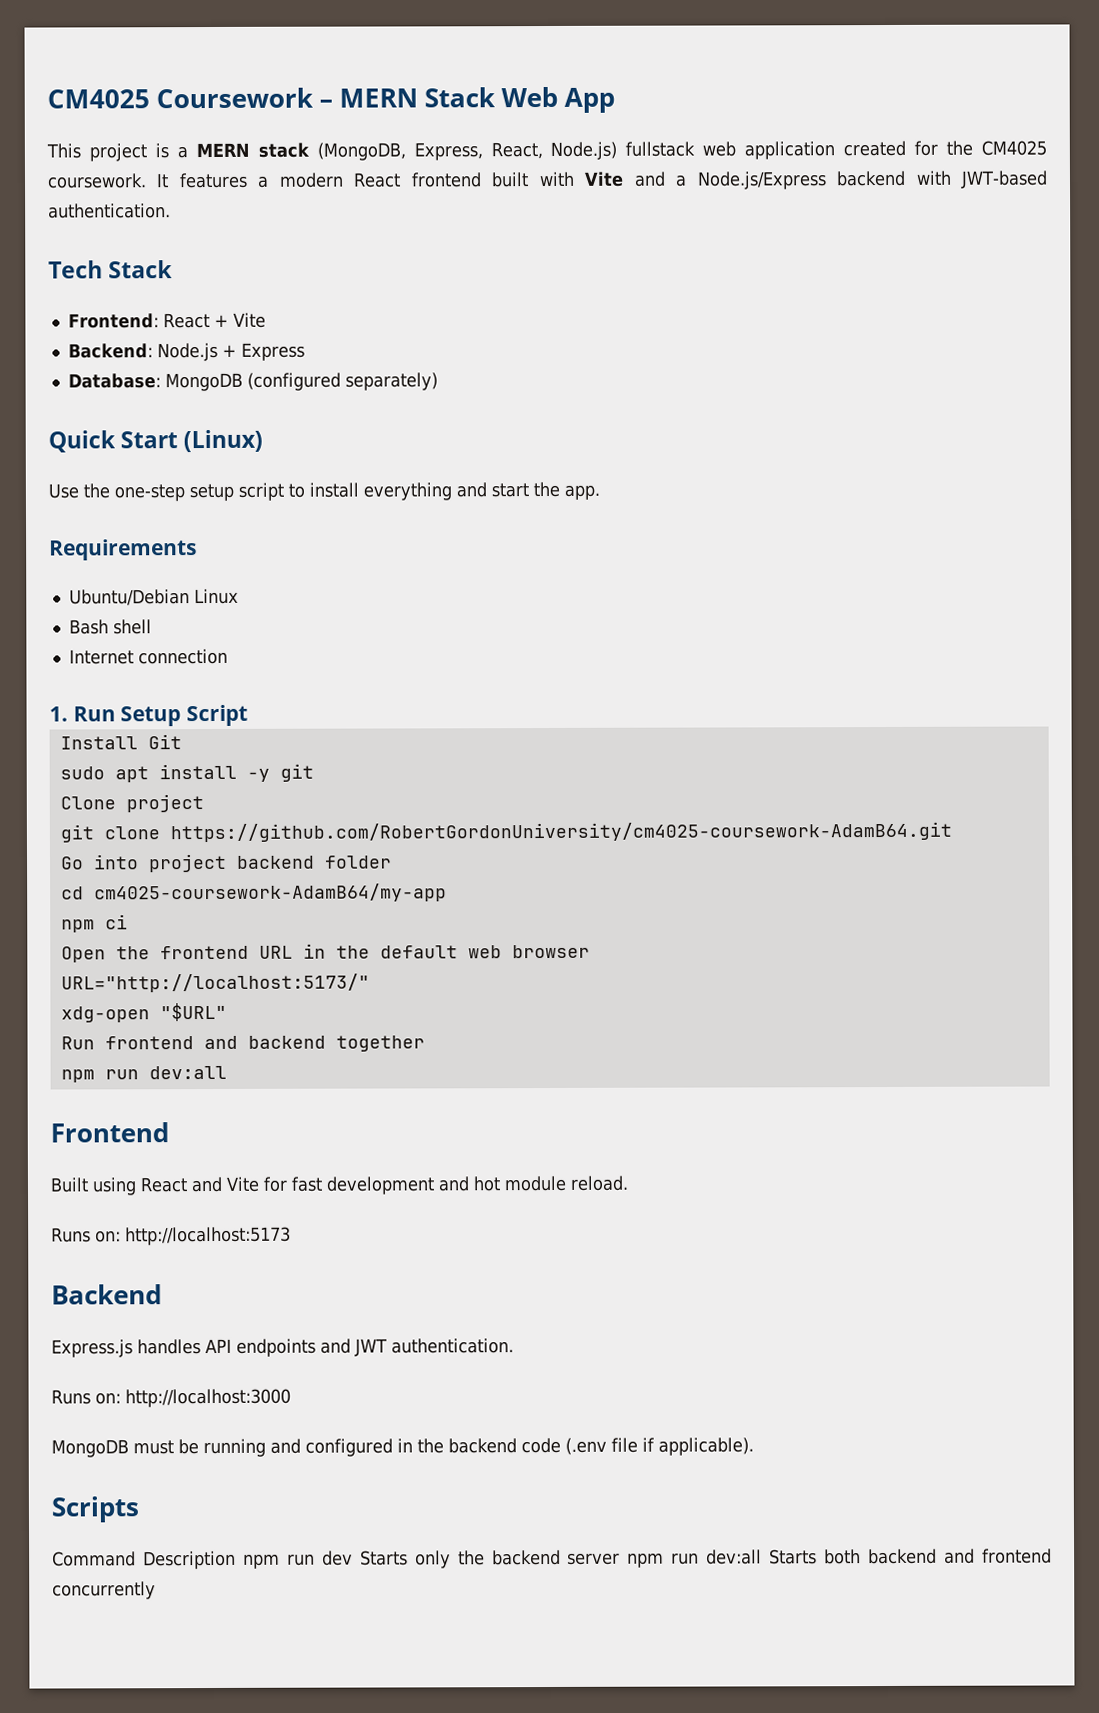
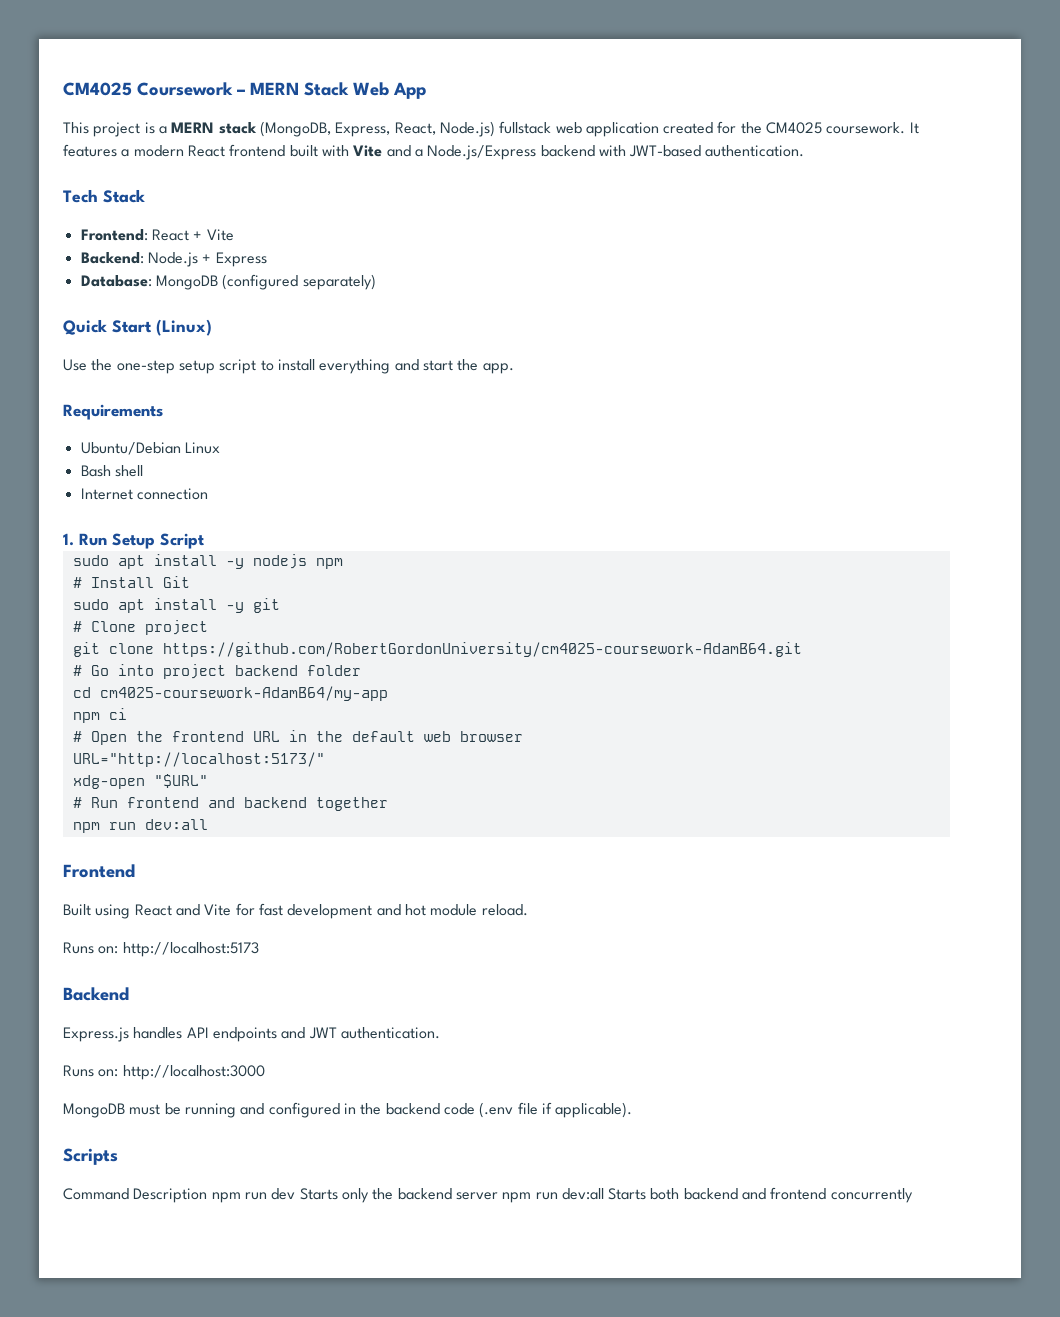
- Install Git
+ sudo apt install -y nodejs npm
+ # Install Git
- Clone project
+ # Clone project
- Go into project backend folder
+ # Go into project backend folder
- Open the frontend URL in the default web browser
+ # Open the frontend URL in the default web browser
- Run frontend and backend together
+ # Run frontend and backend together

